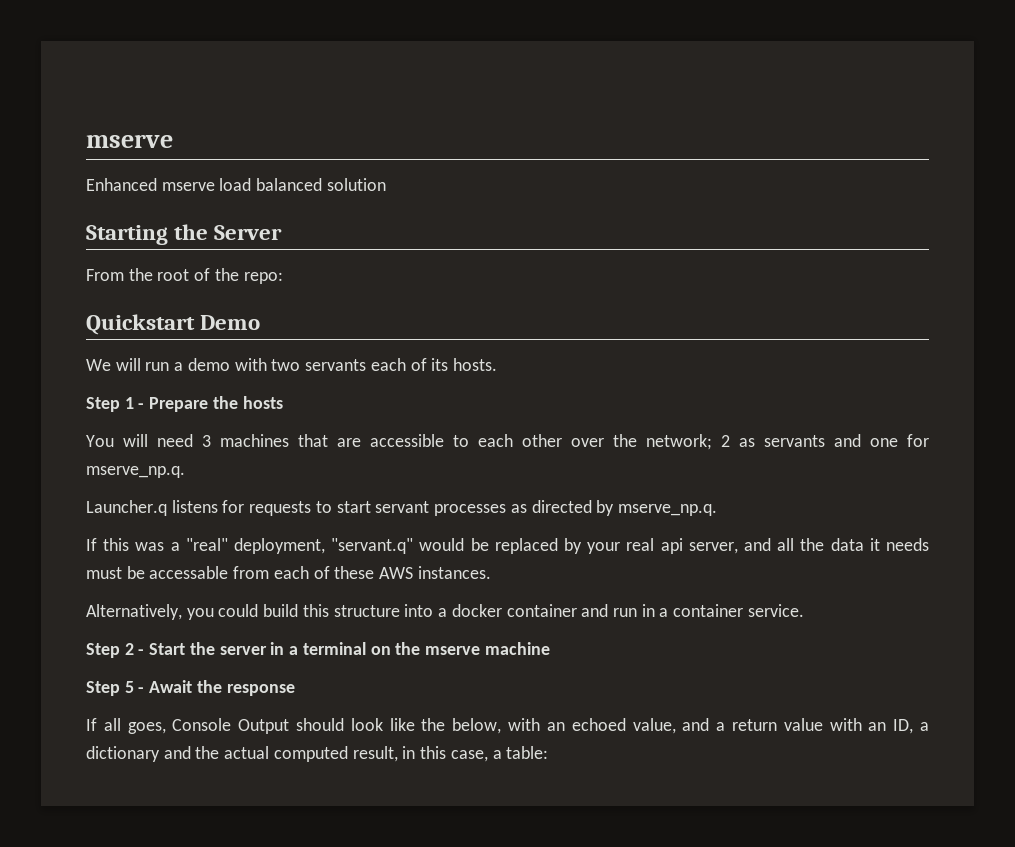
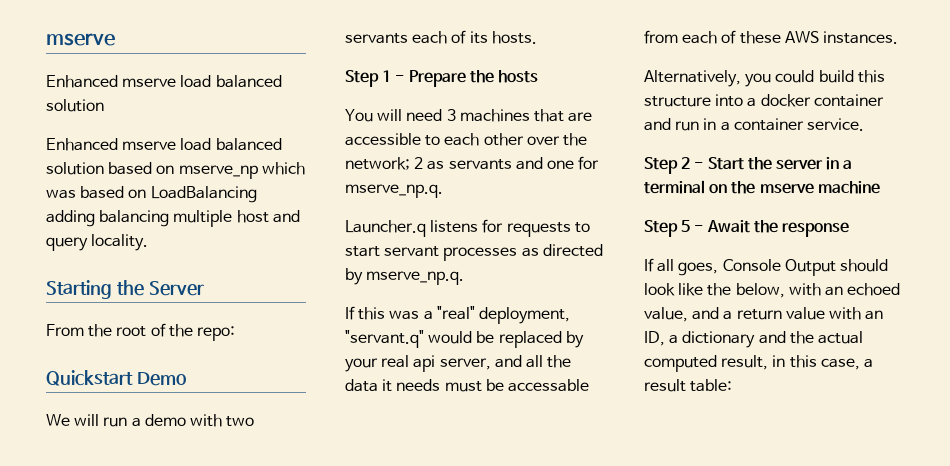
+ Enhanced mserve load balanced solution based on mserve_np which was based on LoadBalancing adding balancing multiple host and query locality.
- If all goes, Console Output should look like the below, with an echoed value, and a return value with an ID, a dictionary and the actual computed result, in this case, a table:
+ If all goes, Console Output should look like the below, with an echoed value, and a return value with an ID, a dictionary and the actual computed result, in this case, a result table:

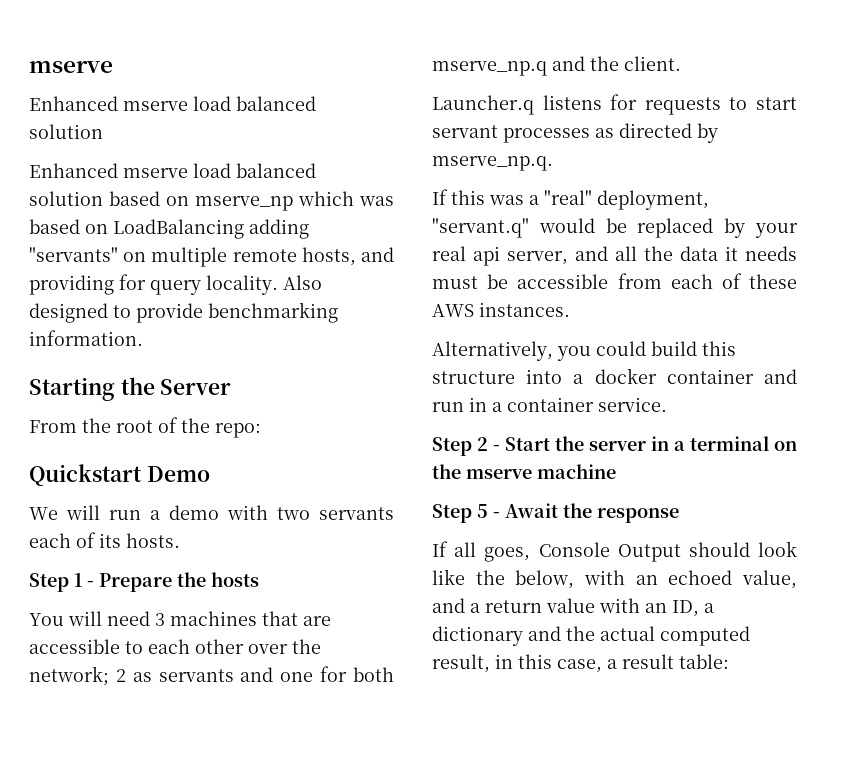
- Enhanced mserve load balanced solution based on mserve_np which was based on LoadBalancing adding balancing multiple host and query locality.
+ Enhanced mserve load balanced solution based on mserve_np which was based on LoadBalancing adding "servants" on multiple remote hosts, and providing for query locality. Also designed to provide benchmarking information.
- You will need 3 machines that are accessible to each other over the network; 2 as servants and one for mserve_np.q.
+ You will need 3 machines that are accessible to each other over the network; 2 as servants and one for both mserve_np.q and the client.
- If this was a "real" deployment, "servant.q" would be replaced by your real api server, and all the data it needs must be accessable from each of these AWS instances.
+ If this was a "real" deployment, "servant.q" would be replaced by your real api server, and all the data it needs must be accessible from each of these AWS instances.

